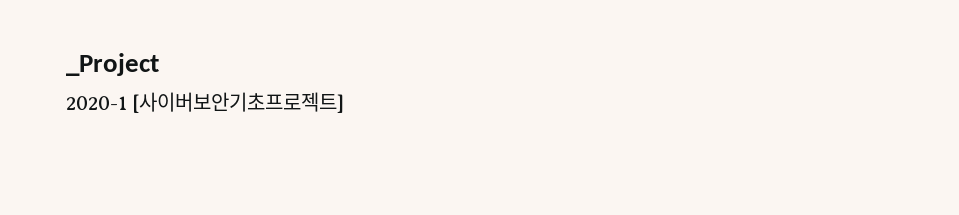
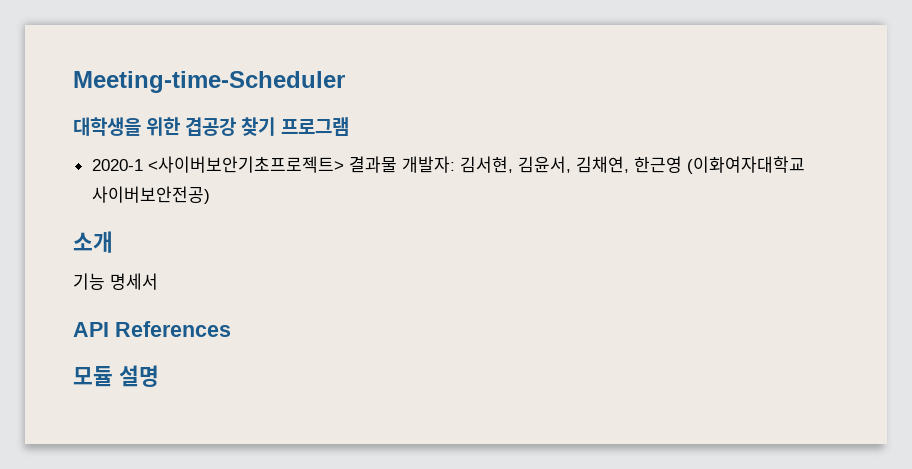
- _Project
- 2020-1 [사이버보안기초프로젝트]
+ Meeting-time-Scheduler
+ 대학생을 위한 겹공강 찾기 프로그램
+ 2020-1 <사이버보안기초프로젝트> 결과물 개발자: 김서현, 김윤서, 김채연, 한근영 (이화여자대학교 사이버보안전공)
+ 소개
+ 기능 명세서
+ API References
+ 모듈 설명

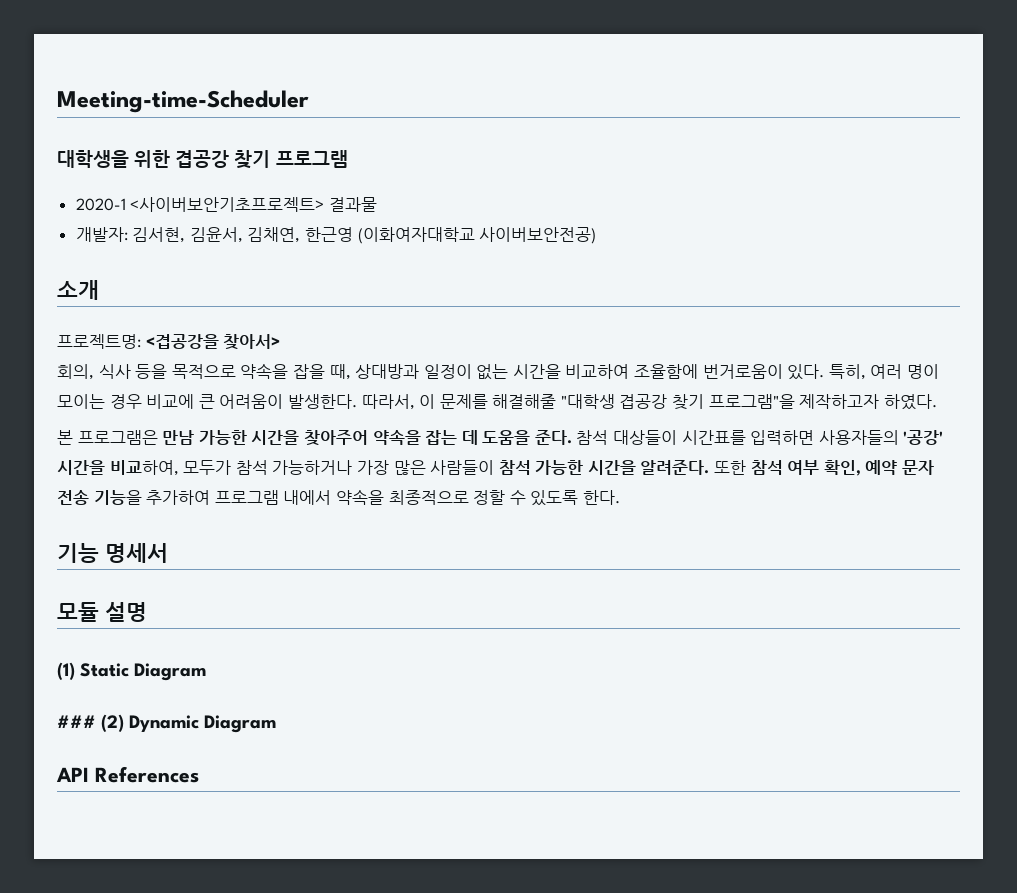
- 2020-1 <사이버보안기초프로젝트> 결과물 개발자: 김서현, 김윤서, 김채연, 한근영 (이화여자대학교 사이버보안전공)
+ 2020-1 <사이버보안기초프로젝트> 결과물
+ 개발자: 김서현, 김윤서, 김채연, 한근영 (이화여자대학교 사이버보안전공)
+ 프로젝트명: <겹공강을 찾아서>
+ 회의, 식사 등을 목적으로 약속을 잡을 때, 상대방과 일정이 없는 시간을 비교하여 조율함에 번거로움이 있다. 특히, 여러 명이 모이는 경우 비교에 큰 어려움이 발생한다. 따라서, 이 문제를 해결해줄 "대학생 겹공강 찾기 프로그램"을 제작하고자 하였다.
+ 본 프로그램은 만남 가능한 시간을 찾아주어 약속을 잡는 데 도움을 준다. 참석 대상들이 시간표를 입력하면 사용자들의 '공강' 시간을 비교하여, 모두가 참석 가능하거나 가장 많은 사람들이 참석 가능한 시간을 알려준다. 또한 참석 여부 확인, 예약 문자 전송 기능을 추가하여 프로그램 내에서 약속을 최종적으로 정할 수 있도록 한다.
  기능 명세서
+ 모듈 설명
+ (1) Static Diagram
+ ### (2) Dynamic Diagram
- 모듈 설명

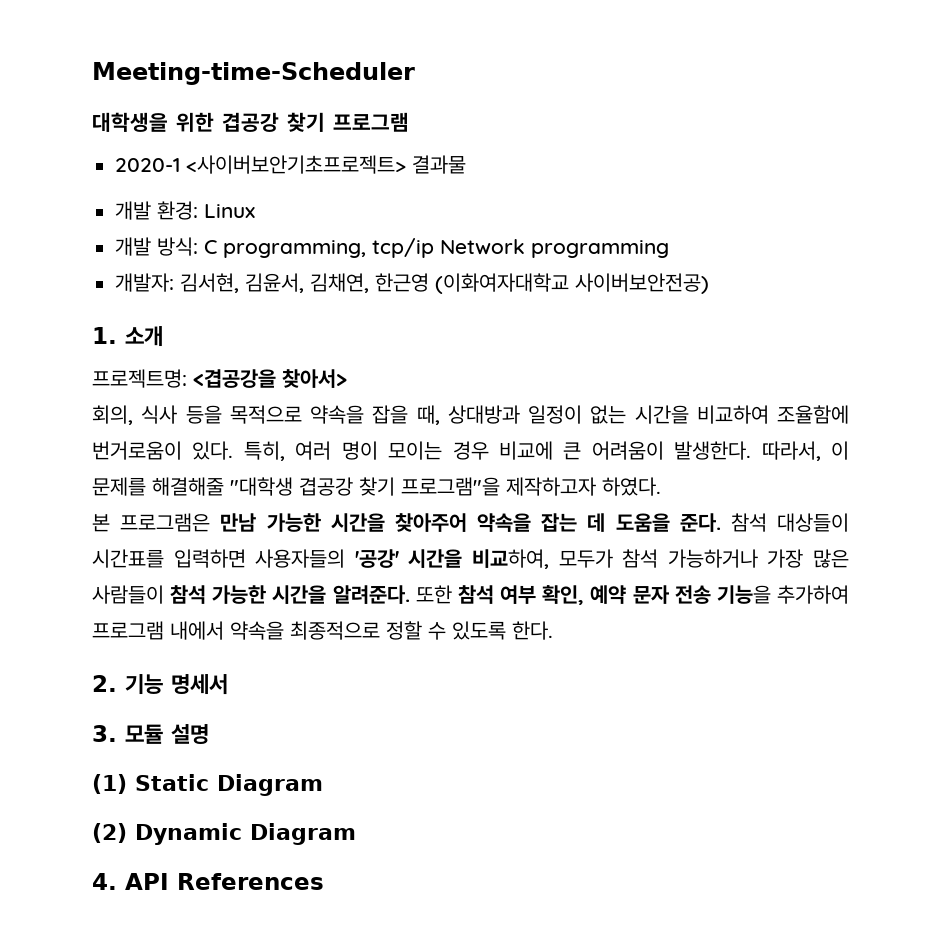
+ 개발 환경: Linux
+ 개발 방식: C programming, tcp/ip Network programming
- 소개
+ 1. 소개
- 기능 명세서
+ 2. 기능 명세서
- 모듈 설명
+ 3. 모듈 설명
- ### (2) Dynamic Diagram
+ (2) Dynamic Diagram
- API References
+ 4. API References

